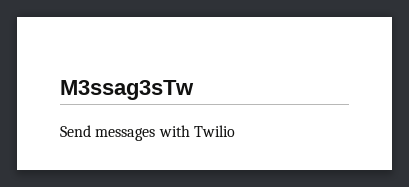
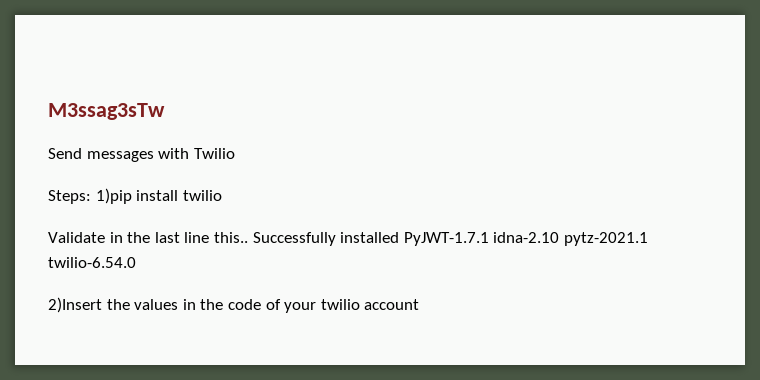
+ Steps: 1)pip install twilio
+ Validate in the last line this.. Successfully installed PyJWT-1.7.1 idna-2.10 pytz-2021.1 twilio-6.54.0
+ 2)Insert the values in the code of your twilio account

